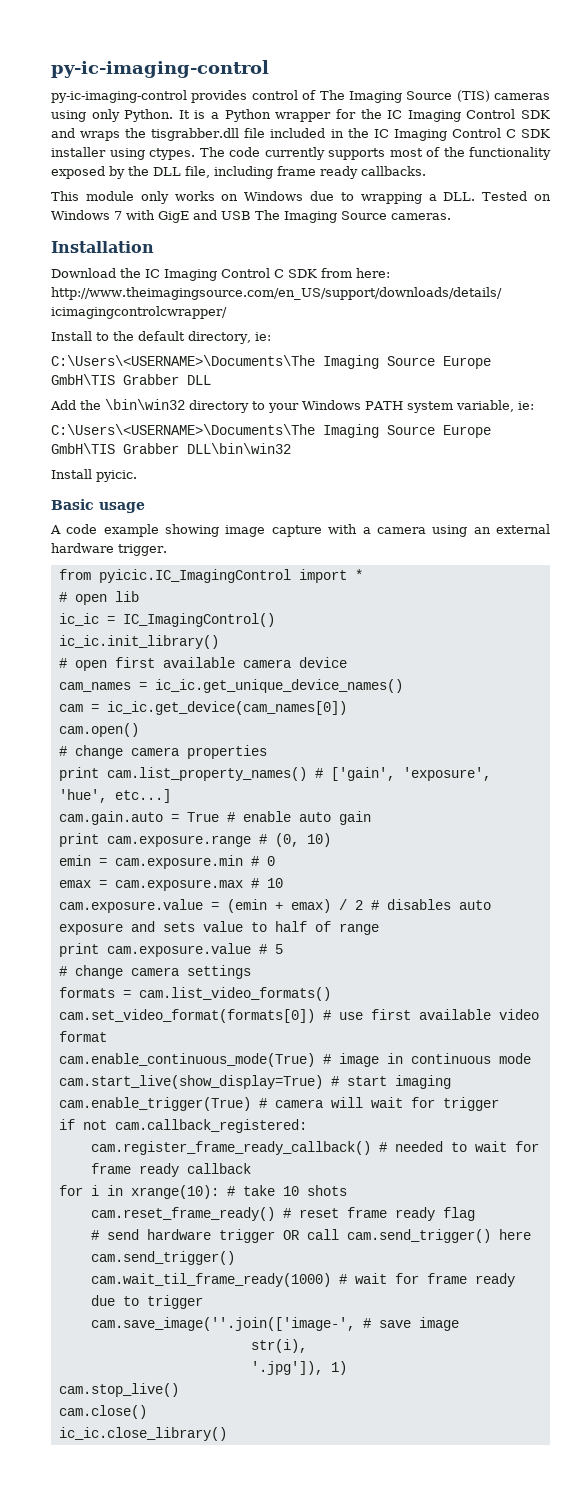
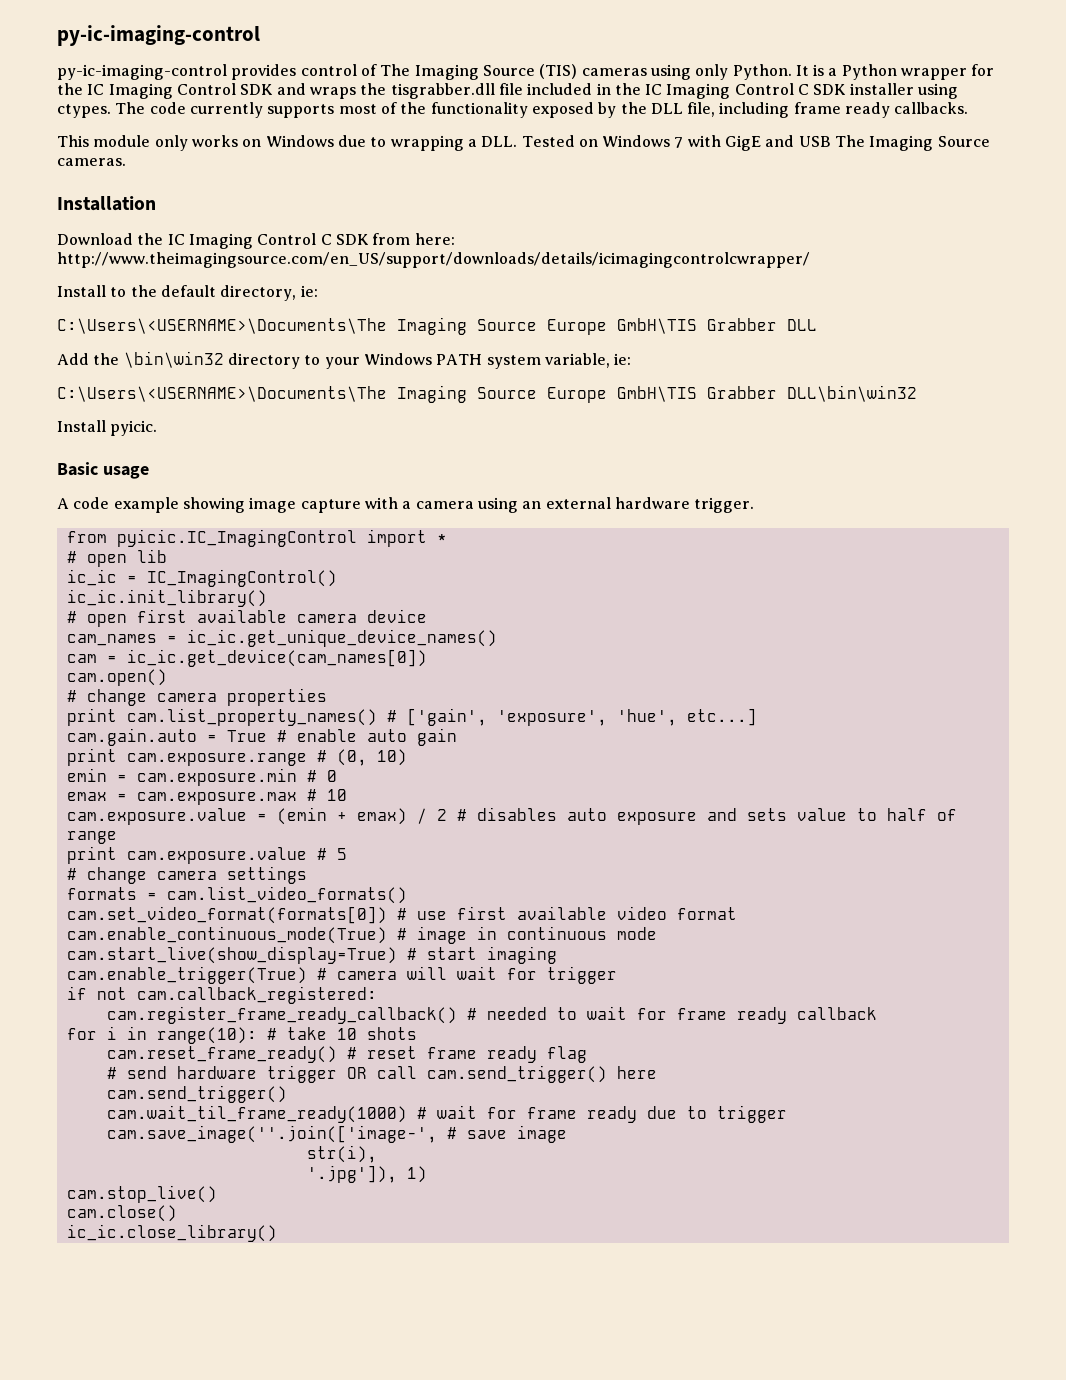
- for i in xrange(10): # take 10 shots
+ for i in range(10): # take 10 shots

